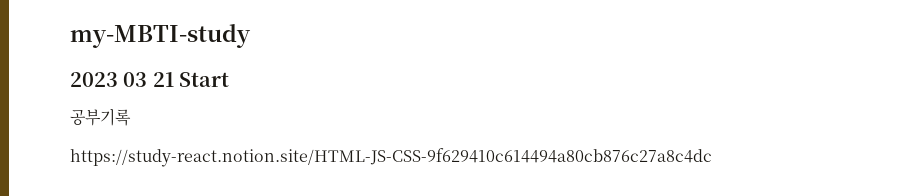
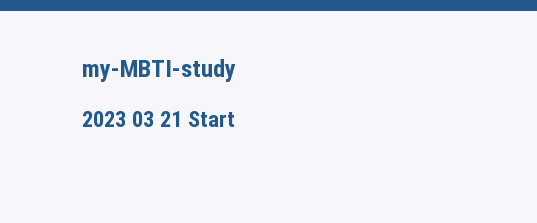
- 공부기록
- https://study-react.notion.site/HTML-JS-CSS-9f629410c614494a80cb876c27a8c4dc

